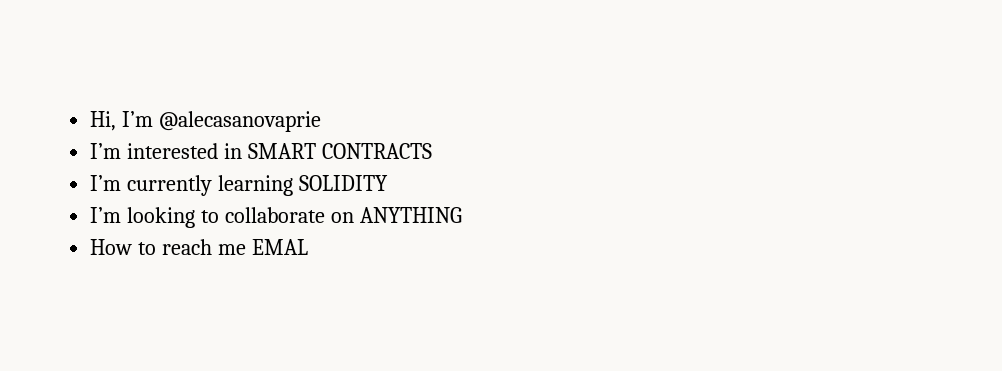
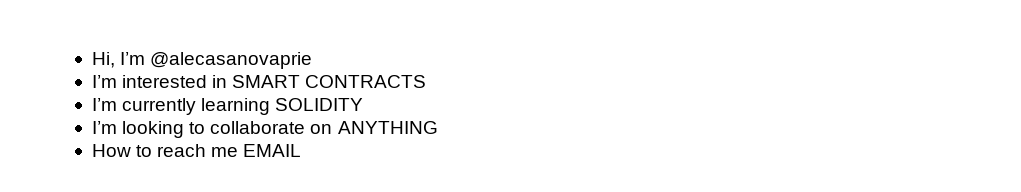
- How to reach me EMAL
+ How to reach me EMAIL

